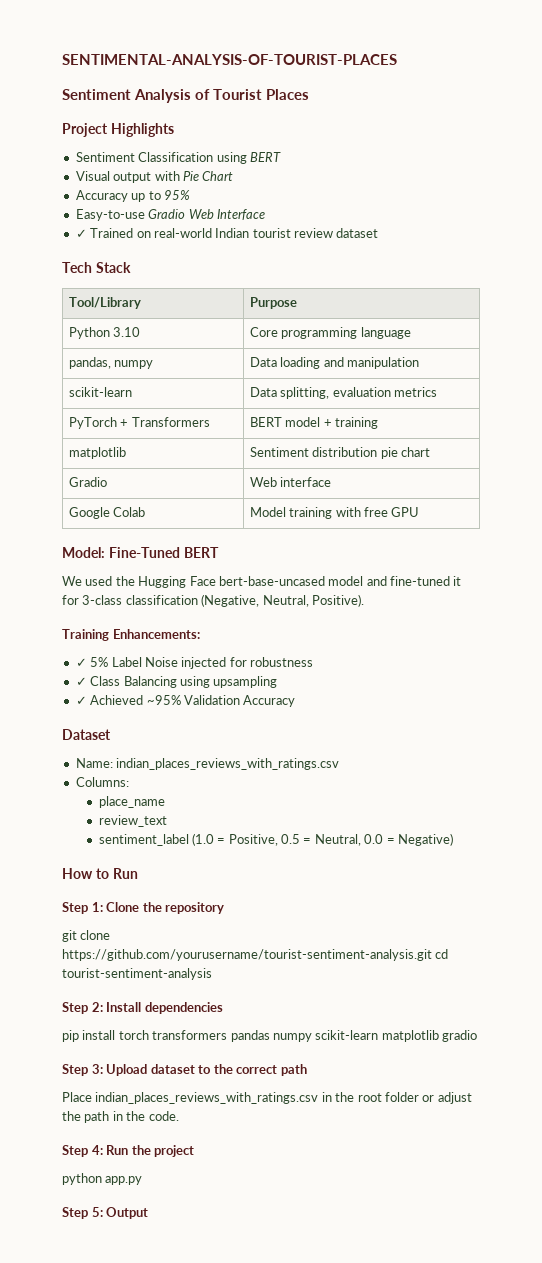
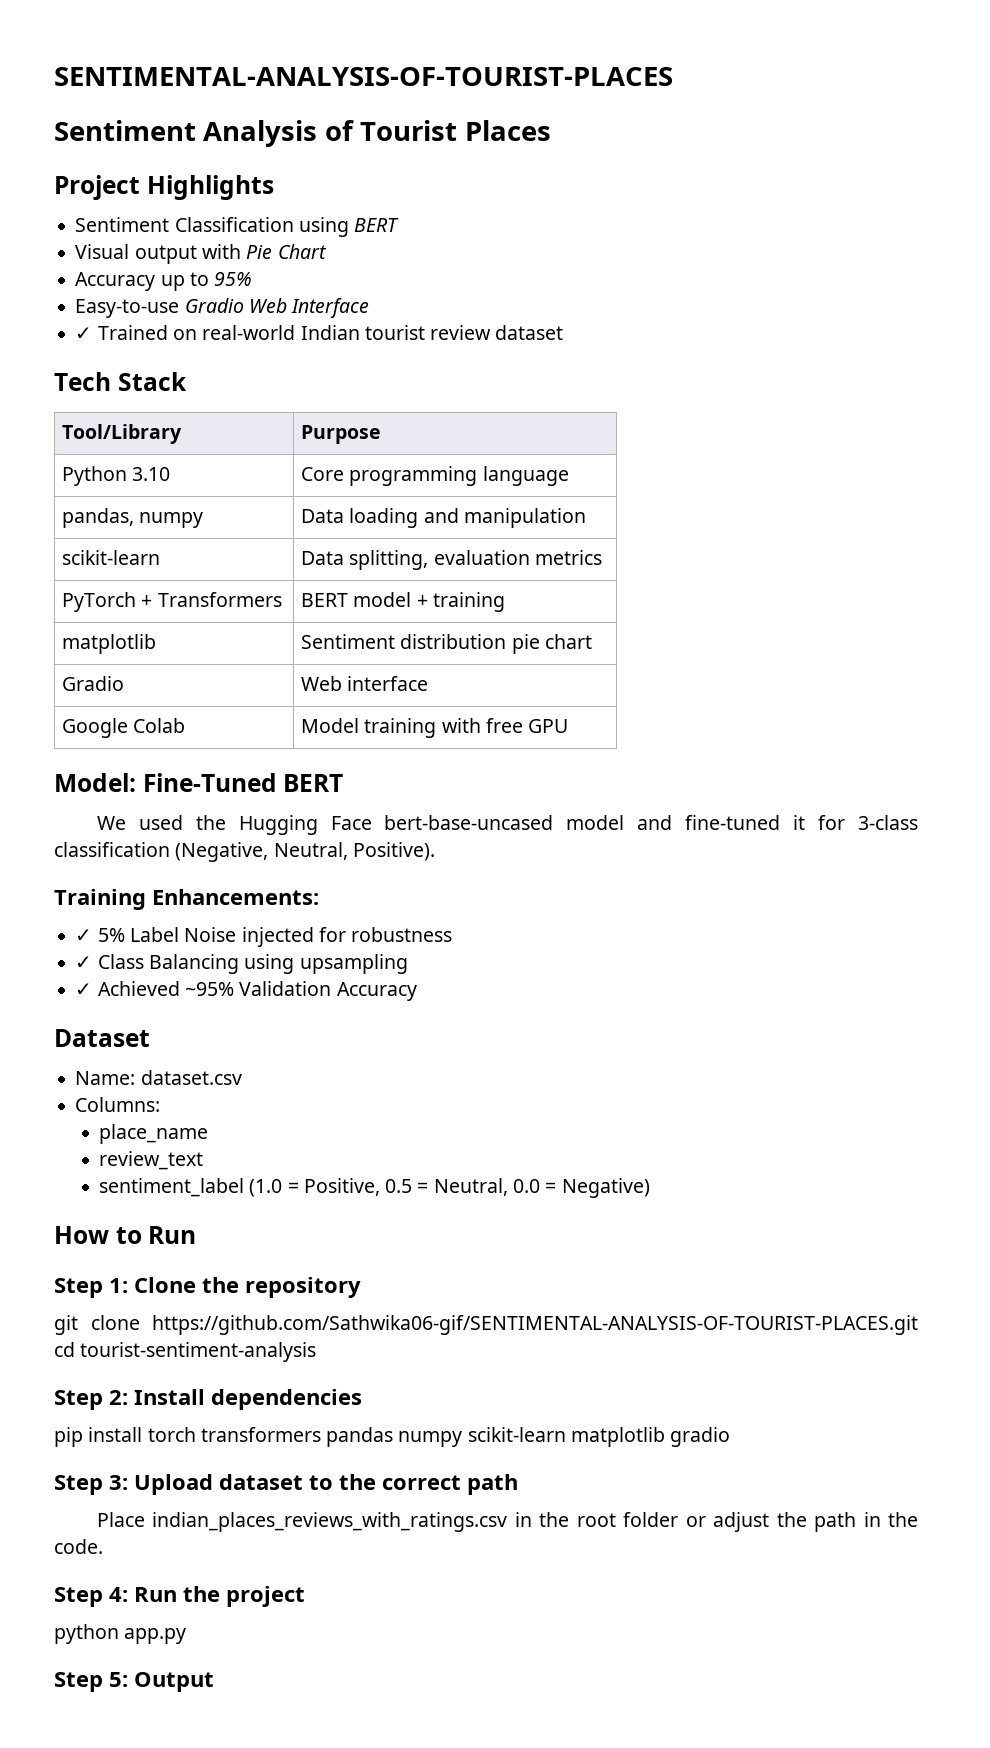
- Name: indian_places_reviews_with_ratings.csv
+ Name: dataset.csv
- git clone https://github.com/yourusername/tourist-sentiment-analysis.git cd tourist-sentiment-analysis
+ git clone https://github.com/Sathwika06-gif/SENTIMENTAL-ANALYSIS-OF-TOURIST-PLACES.git cd tourist-sentiment-analysis

